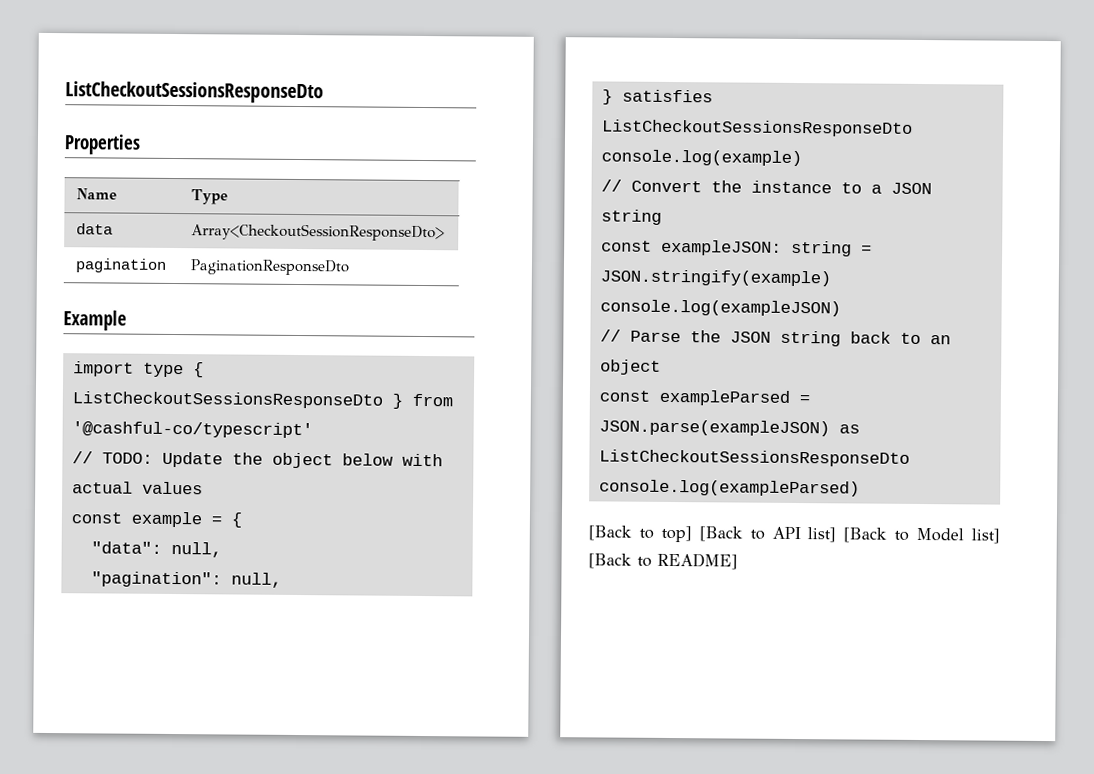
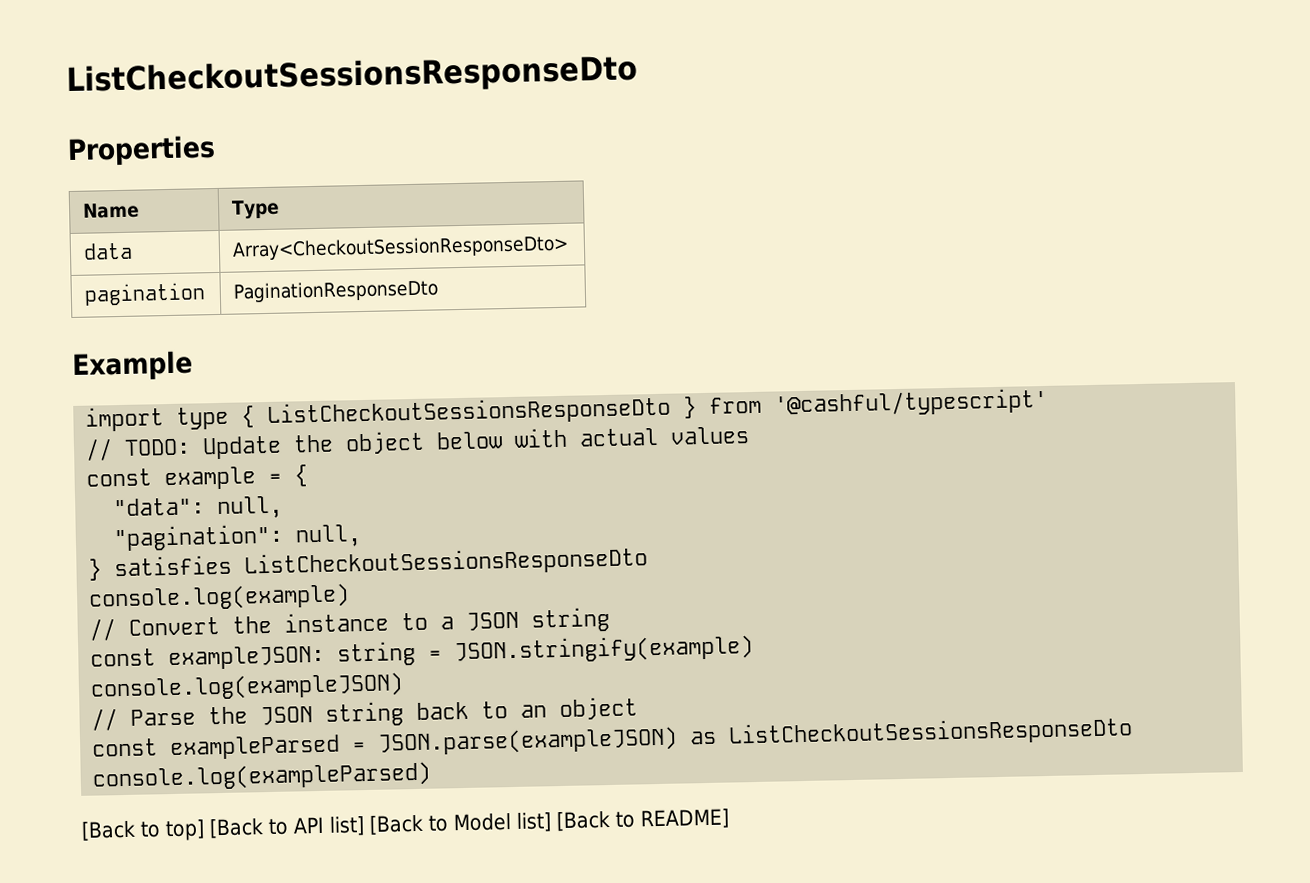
- import type { ListCheckoutSessionsResponseDto } from '@cashful-co/typescript'
+ import type { ListCheckoutSessionsResponseDto } from '@cashful/typescript'

